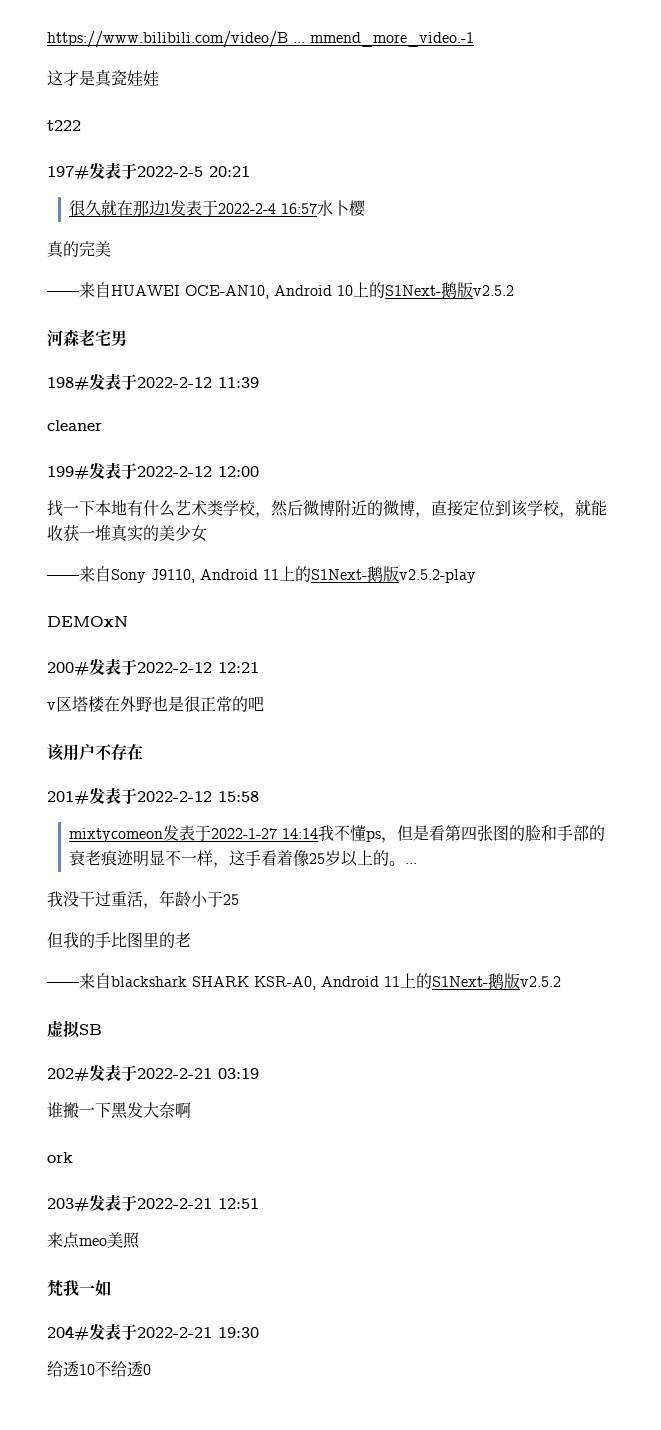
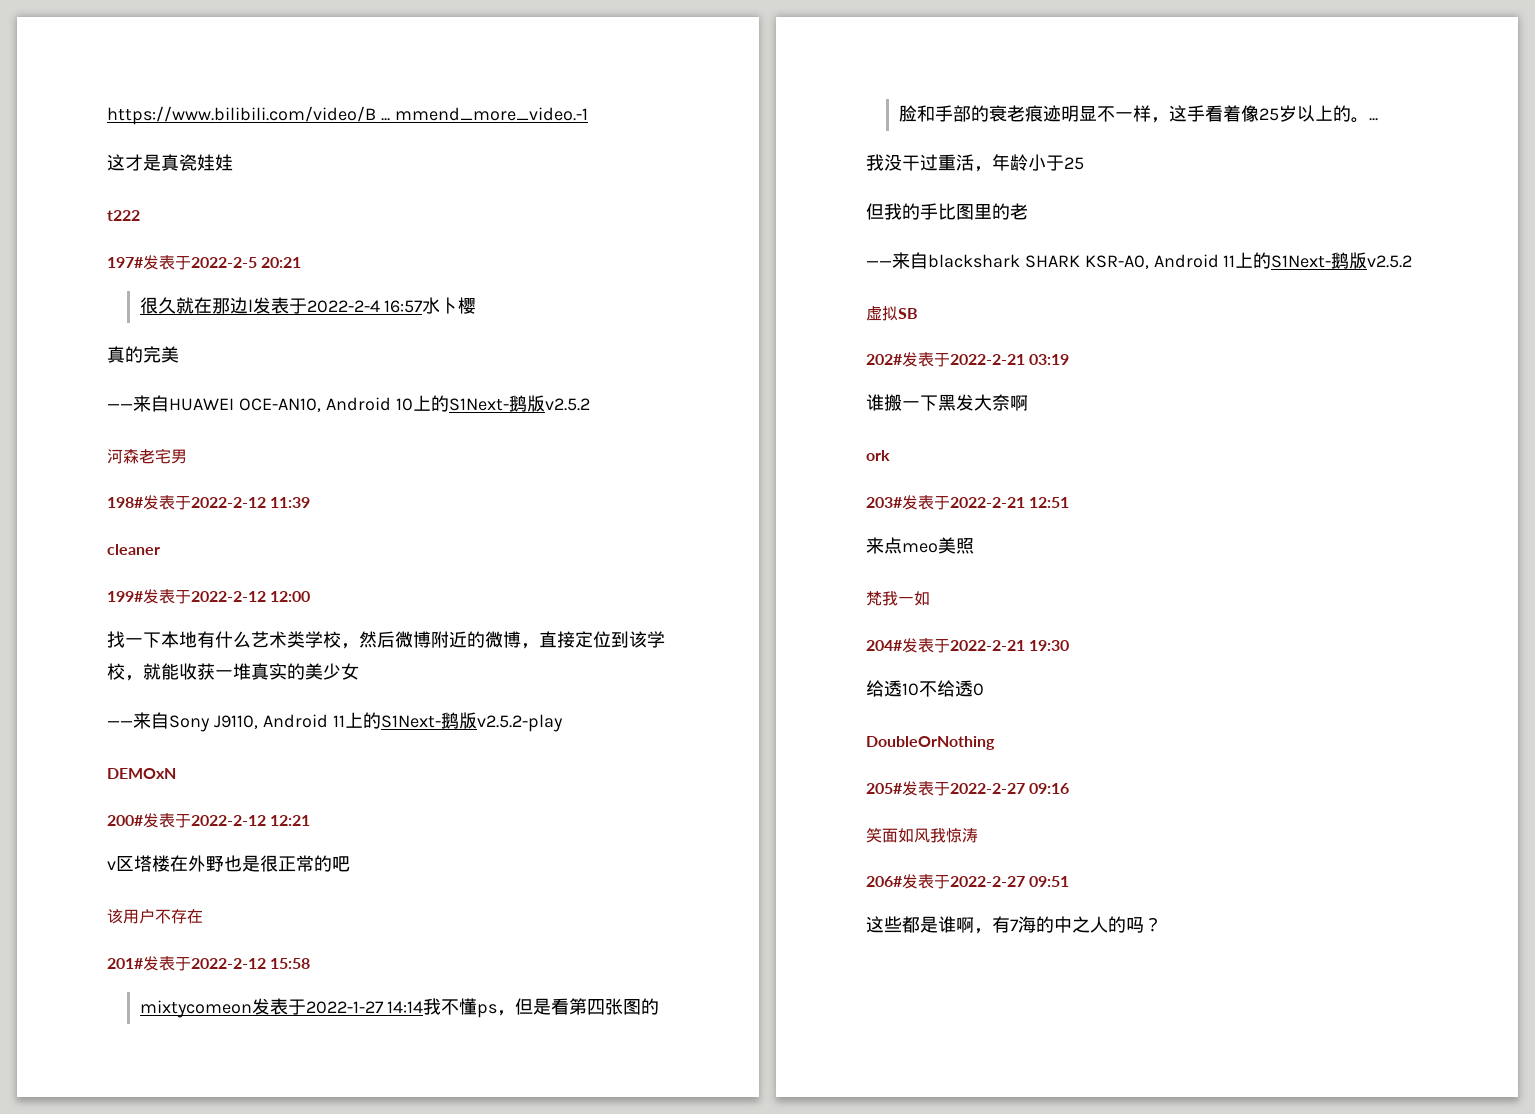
+ DoubleOrNothing
+ 205#发表于2022-2-27 09:16
+ 笑面如风我惊涛
+ 206#发表于2022-2-27 09:51
+ 这些都是谁啊，有7海的中之人的吗？

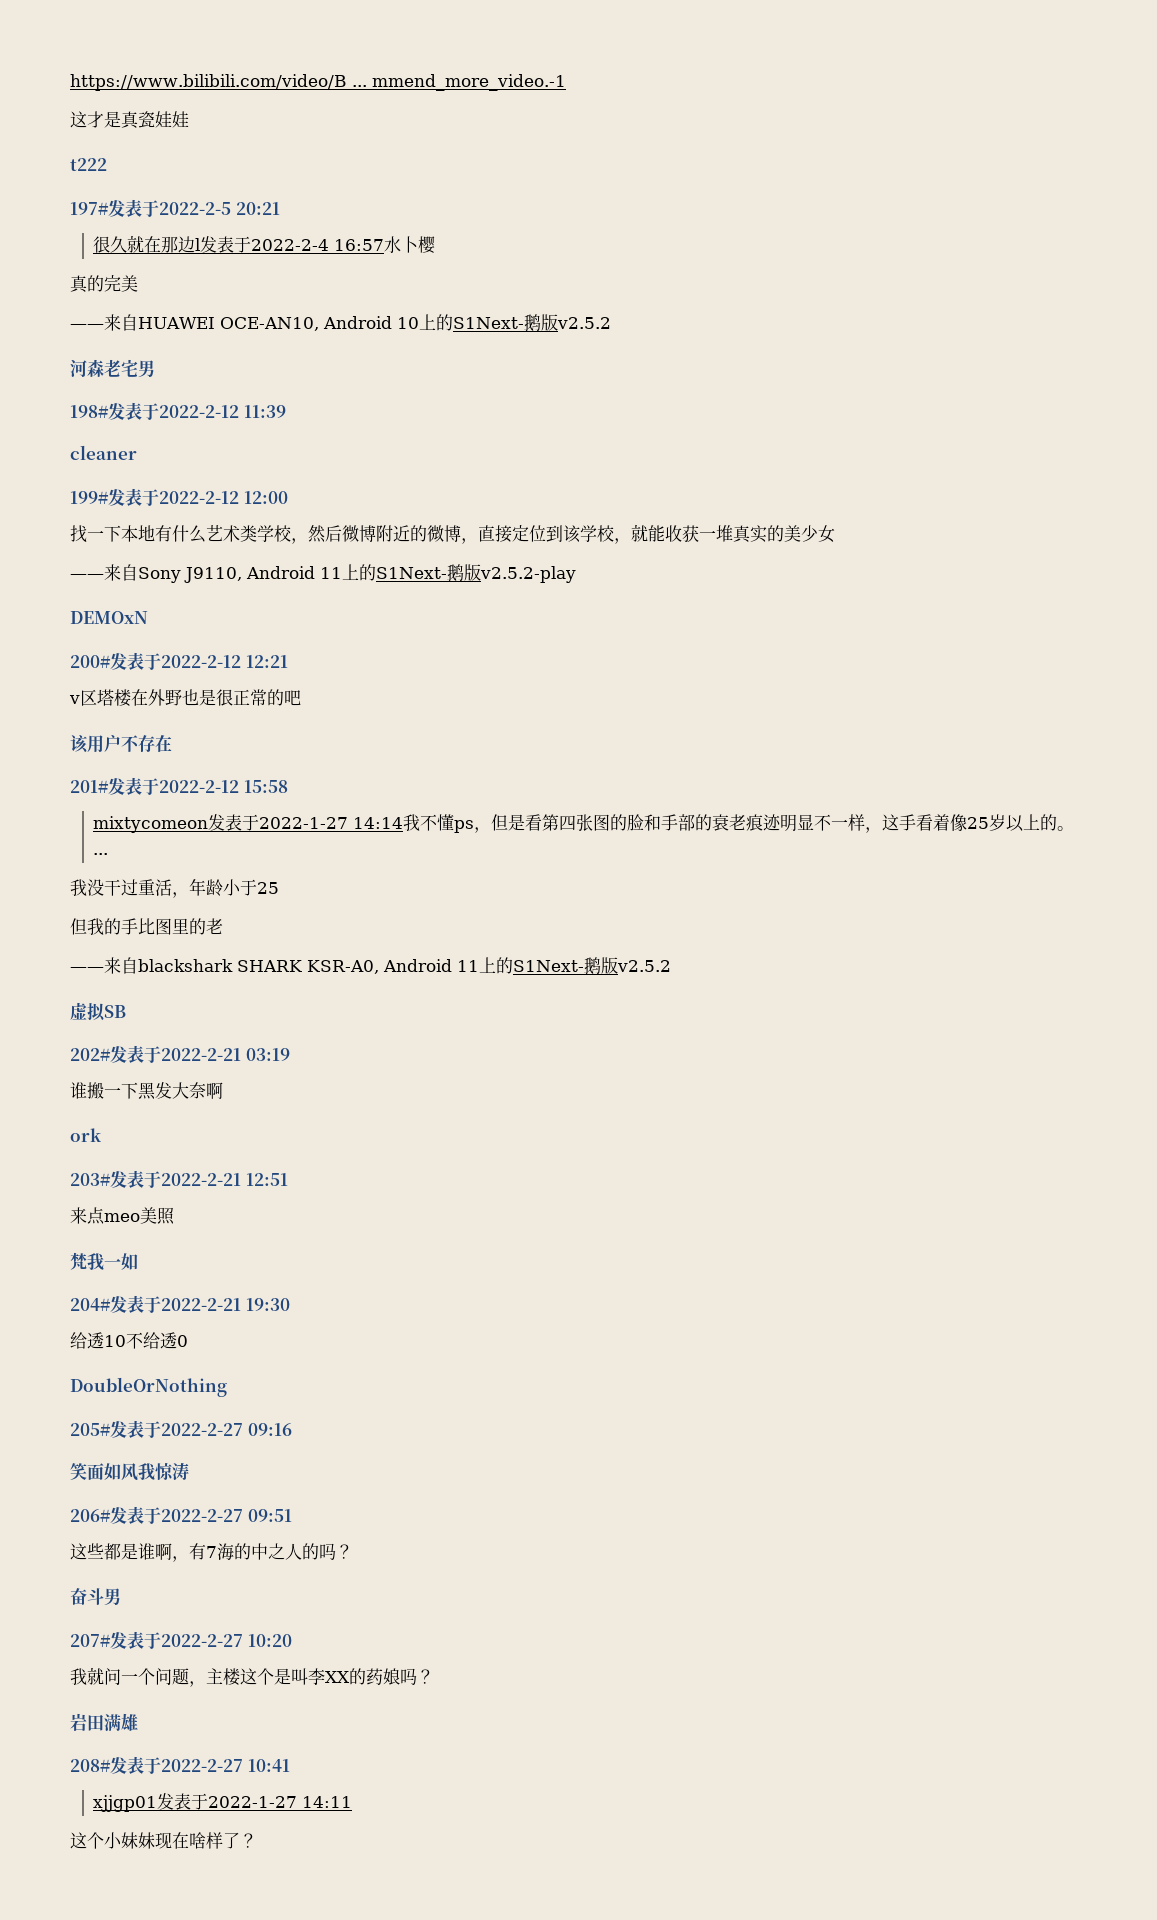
+ 奋斗男
+ 207#发表于2022-2-27 10:20
+ 我就问一个问题，主楼这个是叫李XX的药娘吗？
+ 岩田满雄
+ 208#发表于2022-2-27 10:41
+ xjjgp01发表于2022-1-27 14:11
+ 这个小妹妹现在啥样了？

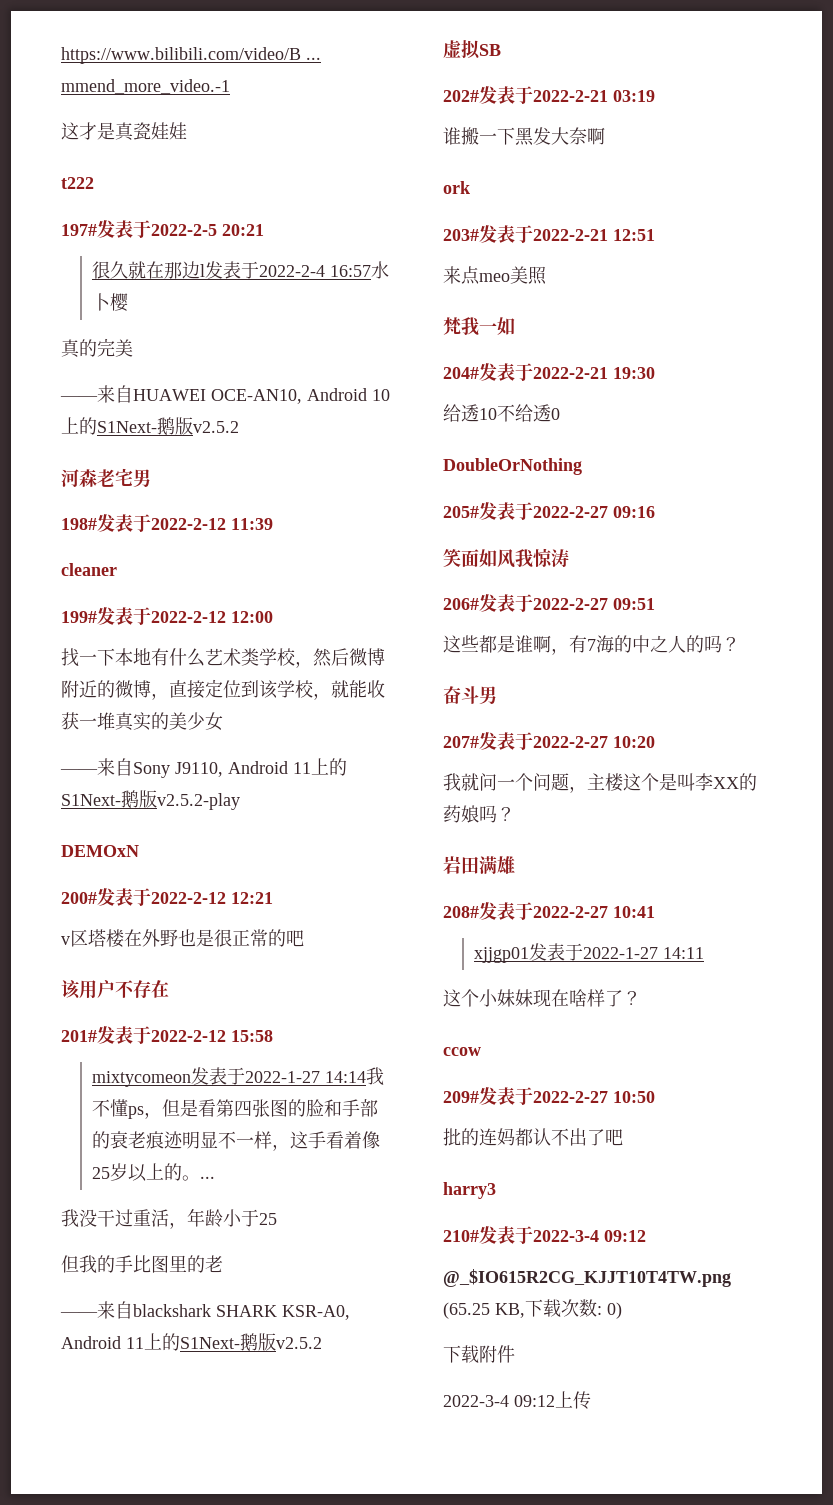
+ ccow
+ 209#发表于2022-2-27 10:50
+ 批的连妈都认不出了吧
+ harry3
+ 210#发表于2022-3-4 09:12
+ @_$IO615R2CG_KJJT10T4TW.png (65.25 KB,下载次数: 0)
+ 下载附件
+ 2022-3-4 09:12上传

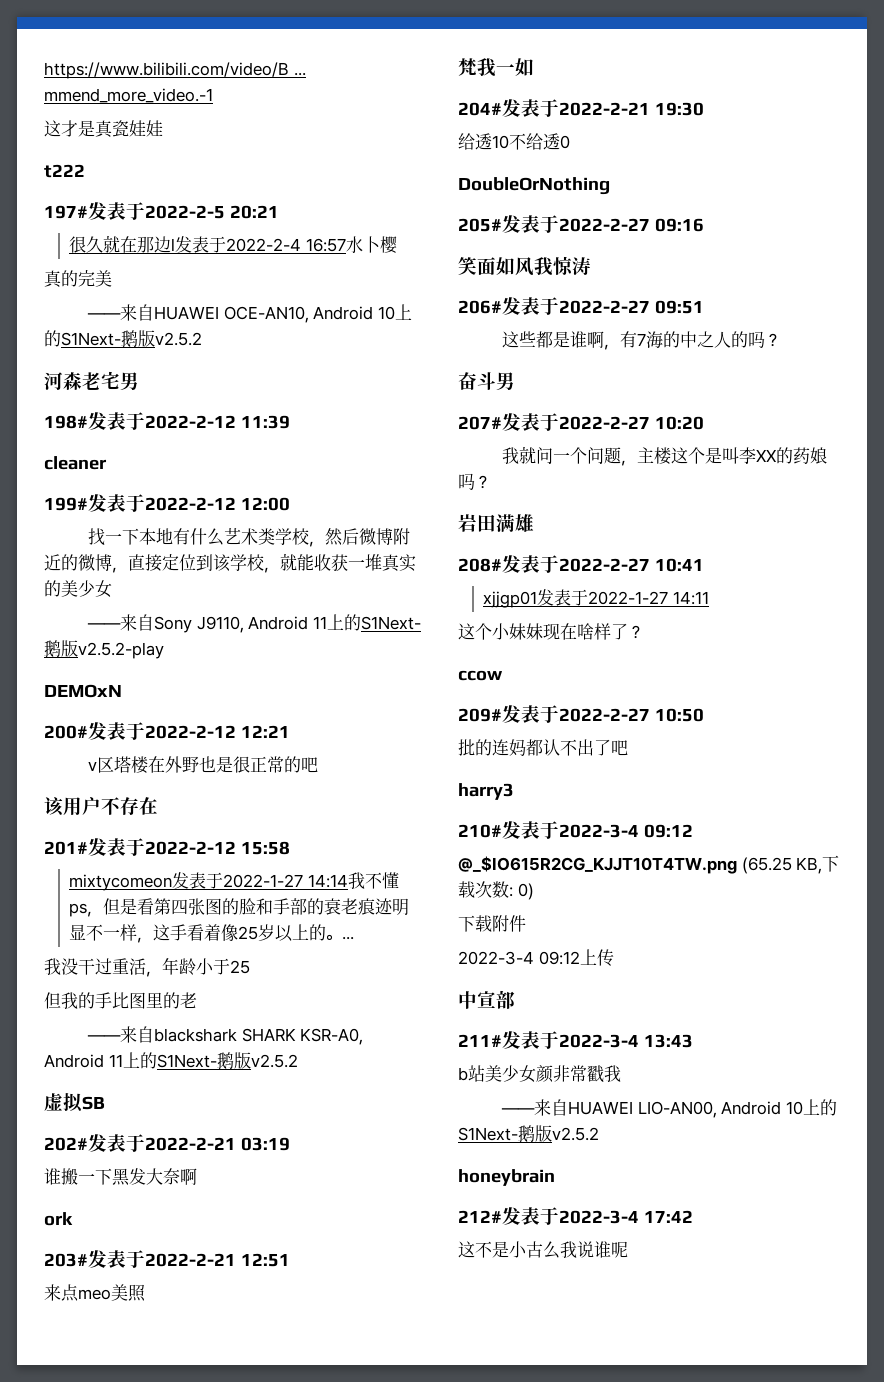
+ 中宣部
+ 211#发表于2022-3-4 13:43
+ b站美少女颜非常戳我
+ ——来自HUAWEI LIO-AN00, Android 10上的S1Next-鹅版v2.5.2
+ honeybrain
+ 212#发表于2022-3-4 17:42
+ 这不是小古么我说谁呢

